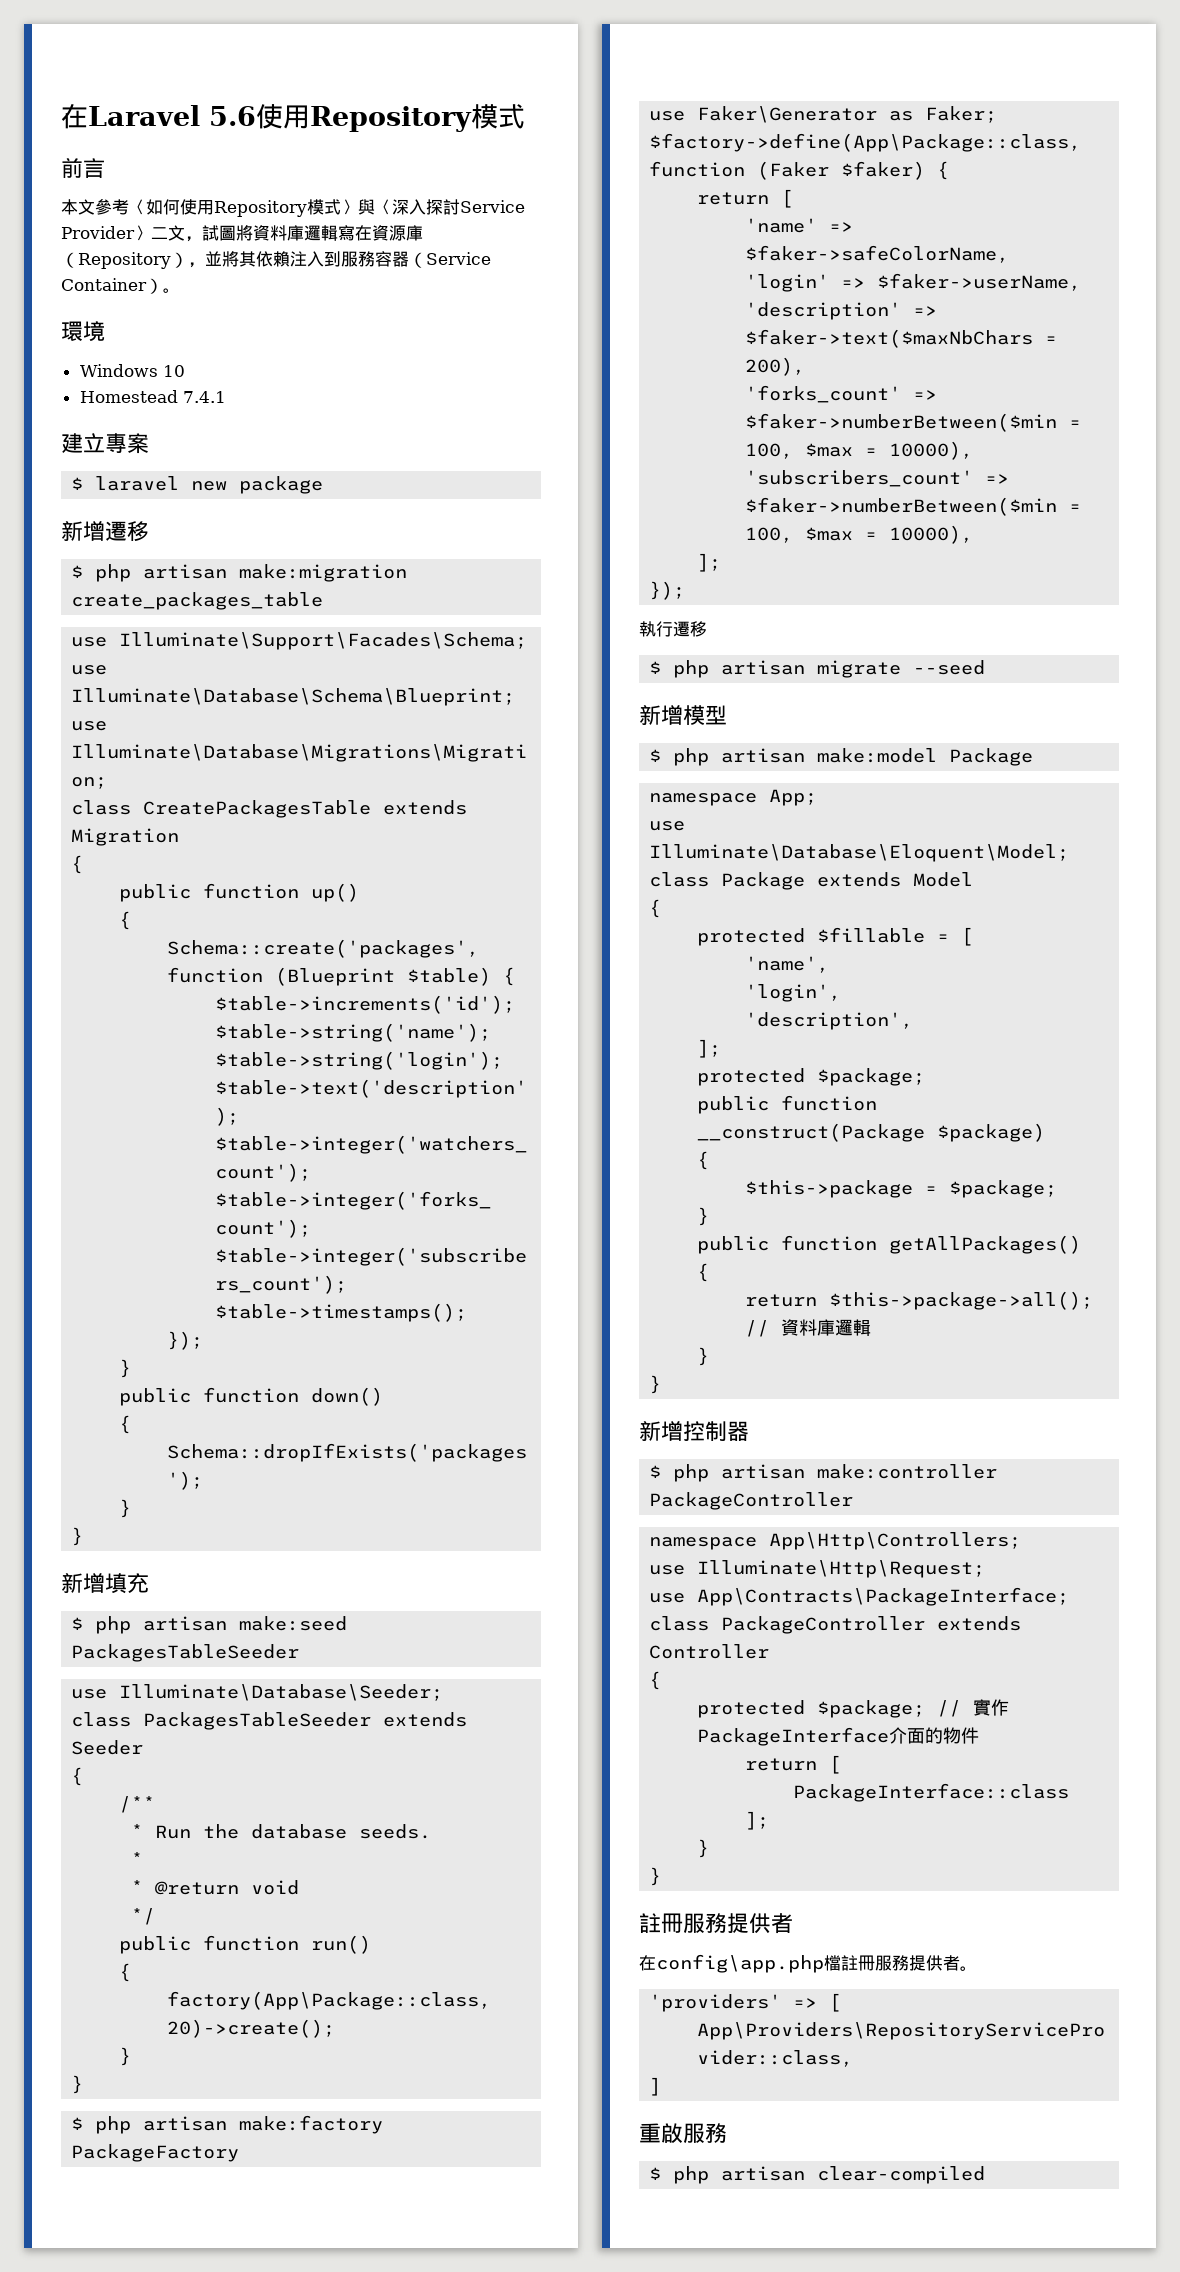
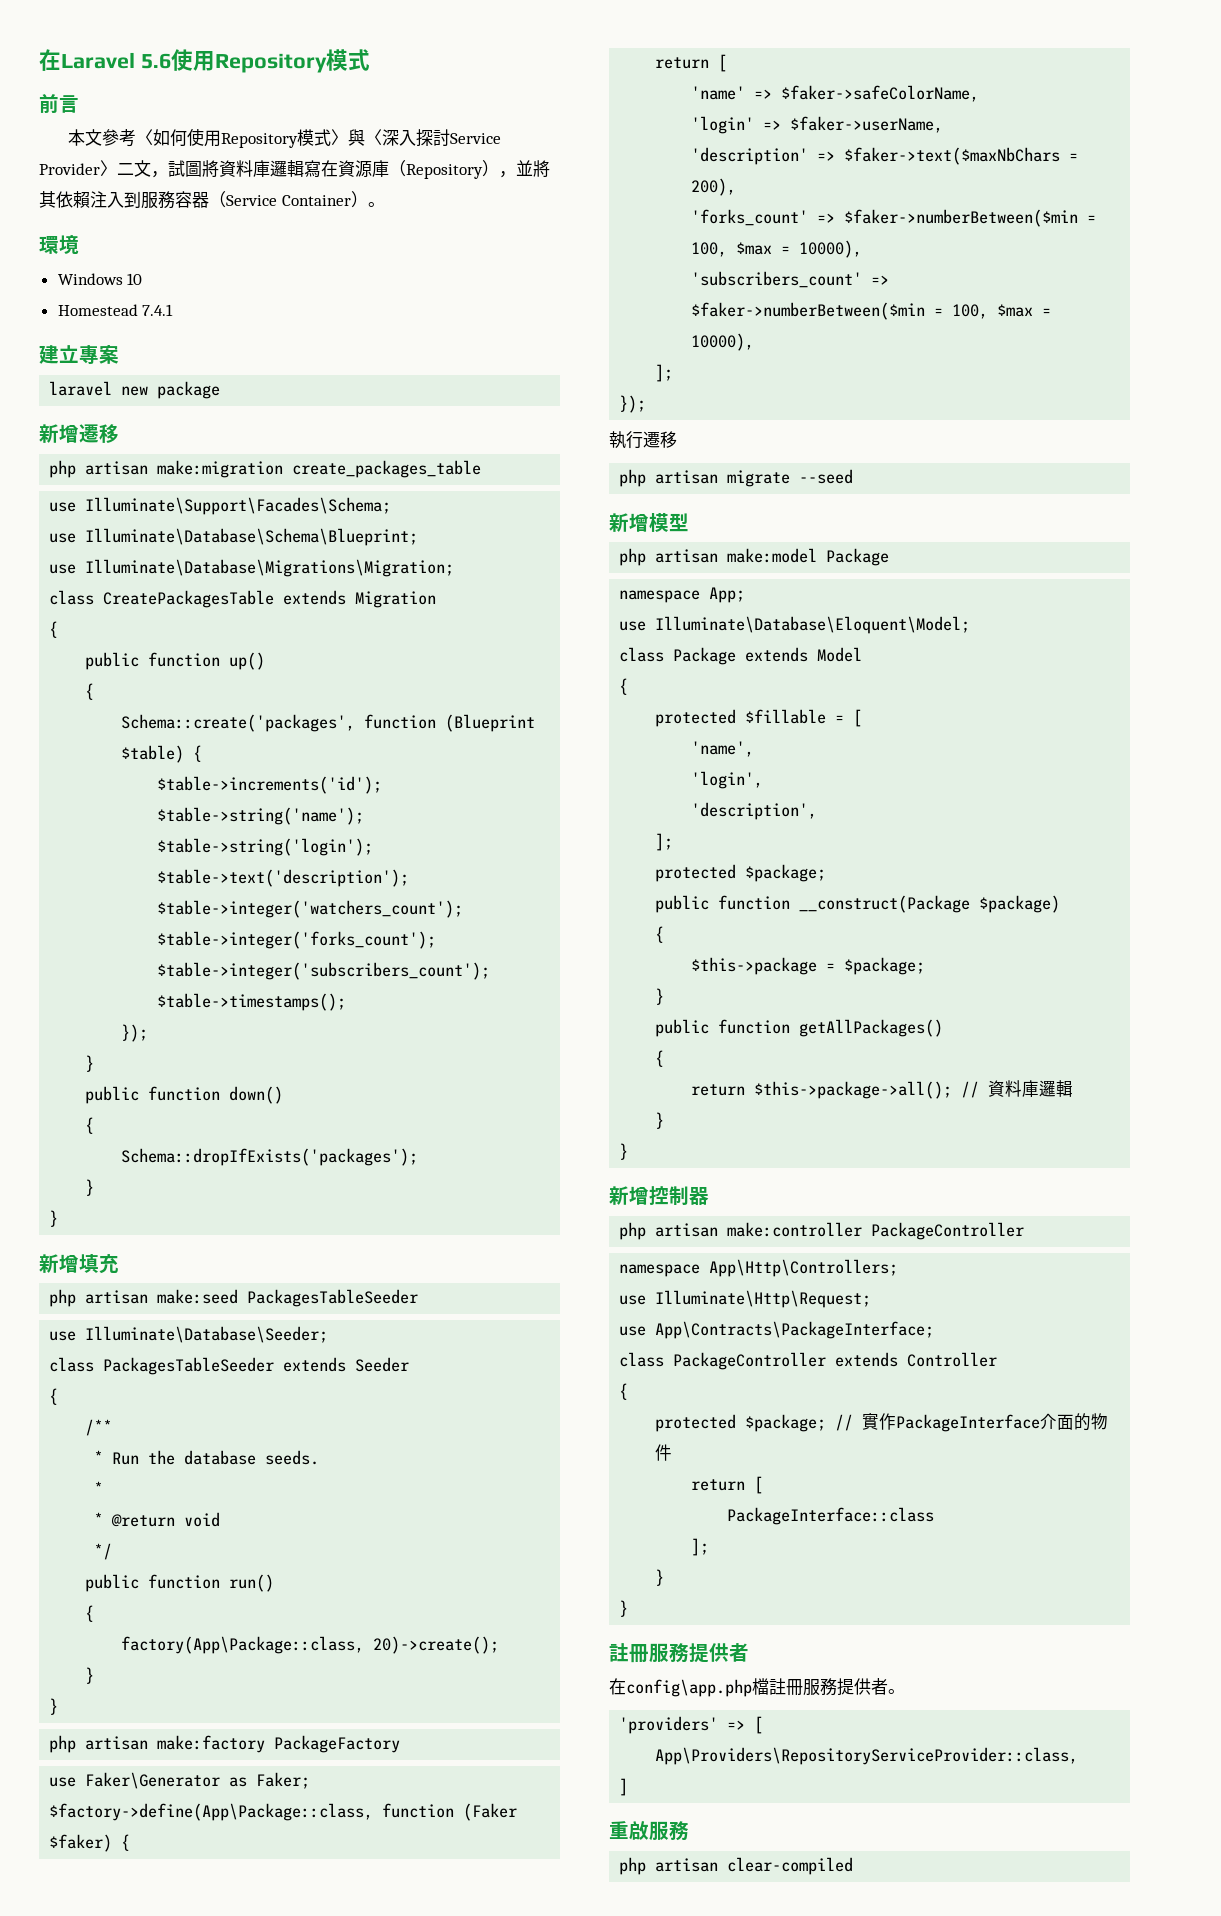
- $ laravel new package
+ laravel new package
- $ php artisan make:migration create_packages_table
+ php artisan make:migration create_packages_table
- $ php artisan make:seed PackagesTableSeeder
+ php artisan make:seed PackagesTableSeeder
- $ php artisan make:factory PackageFactory
+ php artisan make:factory PackageFactory
- $ php artisan migrate --seed
+ php artisan migrate --seed
- $ php artisan make:model Package
+ php artisan make:model Package
- $ php artisan make:controller PackageController
+ php artisan make:controller PackageController
- $ php artisan clear-compiled
+ php artisan clear-compiled

